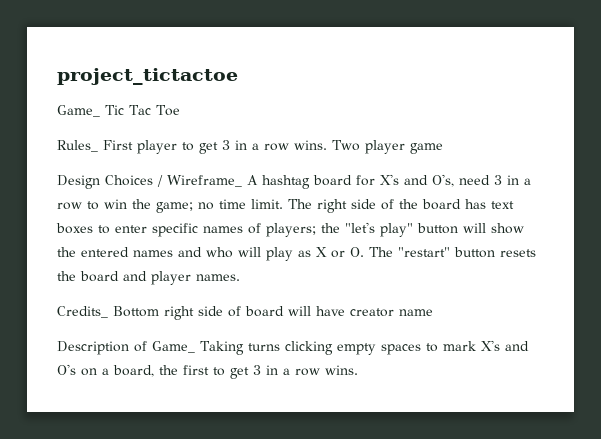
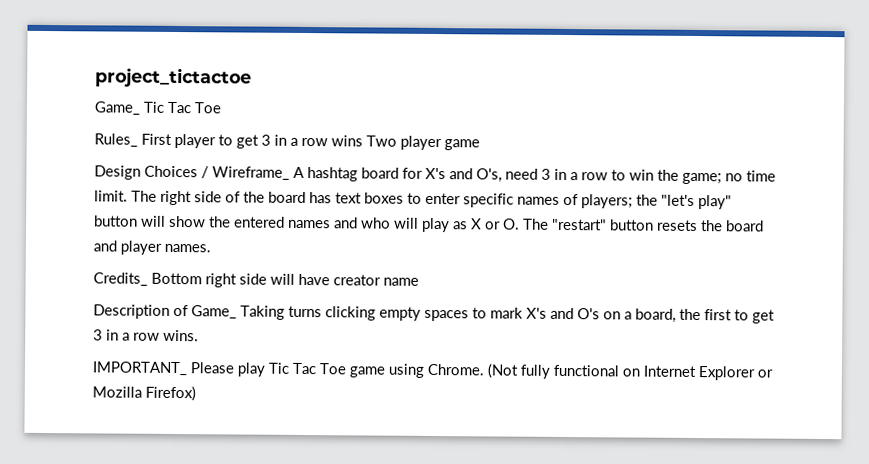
- Rules_ First player to get 3 in a row wins. Two player game
+ Rules_ First player to get 3 in a row wins Two player game
- Credits_ Bottom right side of board will have creator name
+ Credits_ Bottom right side will have creator name
+ IMPORTANT_ Please play Tic Tac Toe game using Chrome. (Not fully functional on Internet Explorer or Mozilla Firefox)

